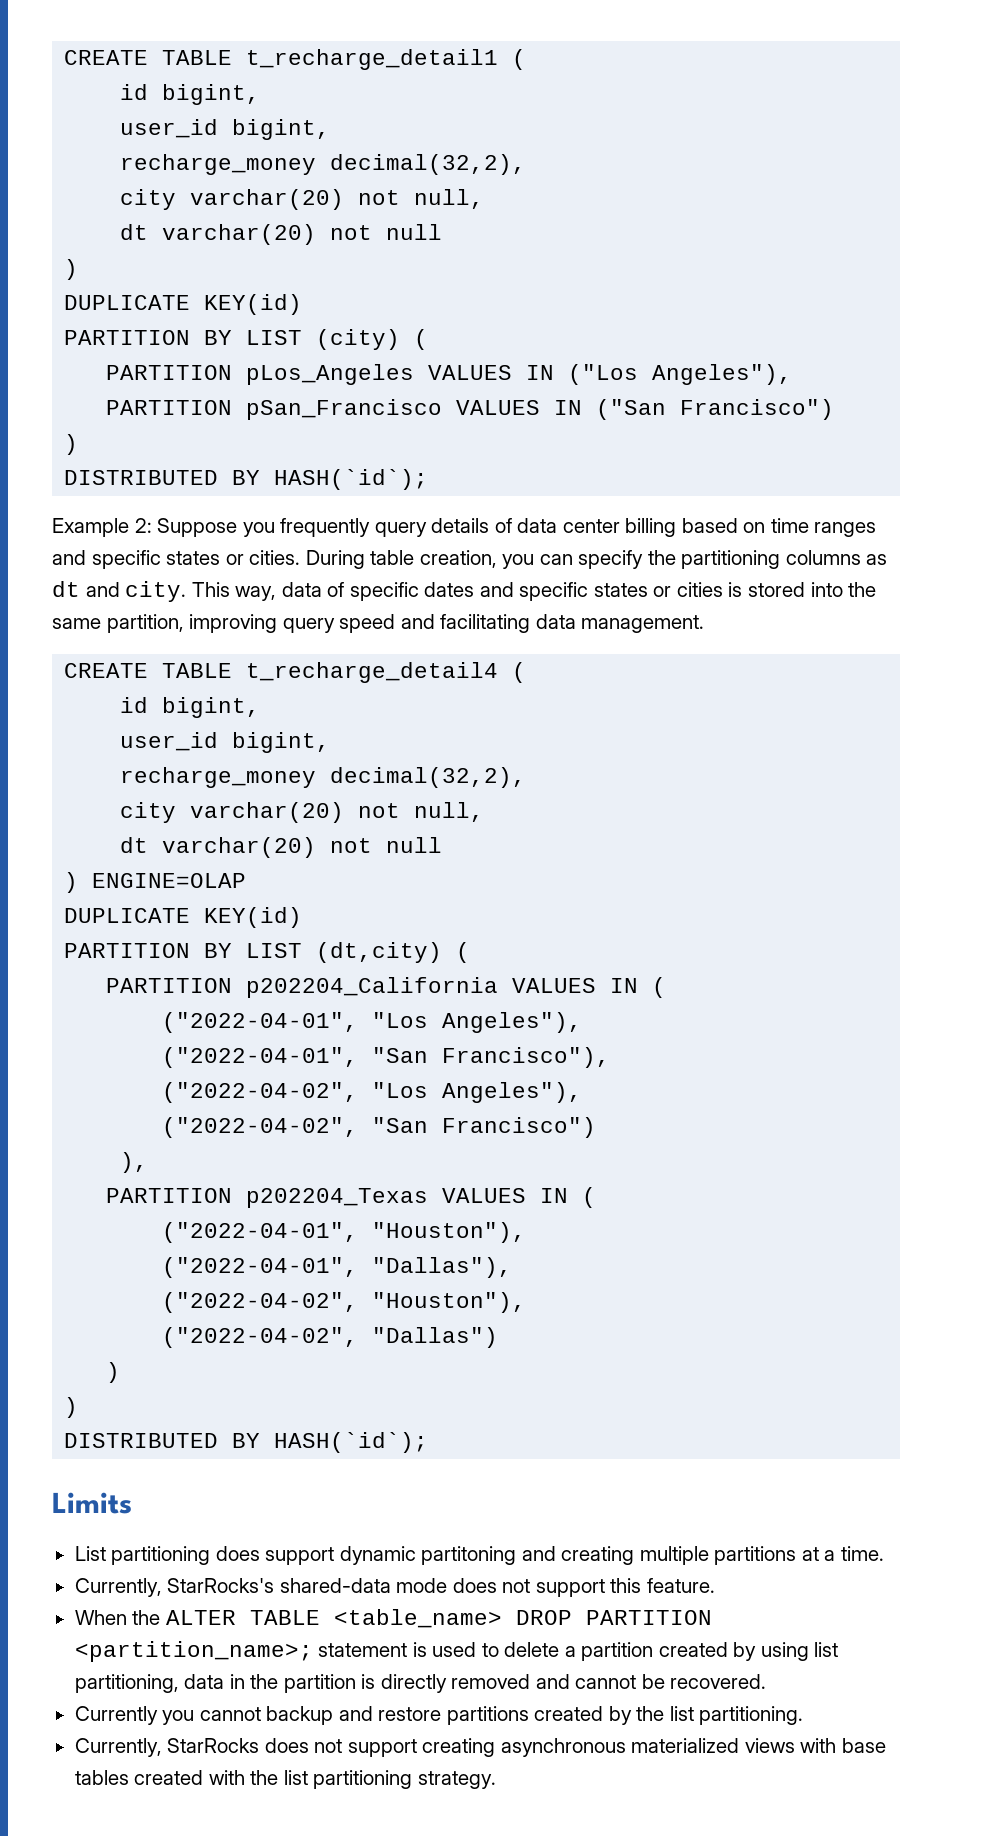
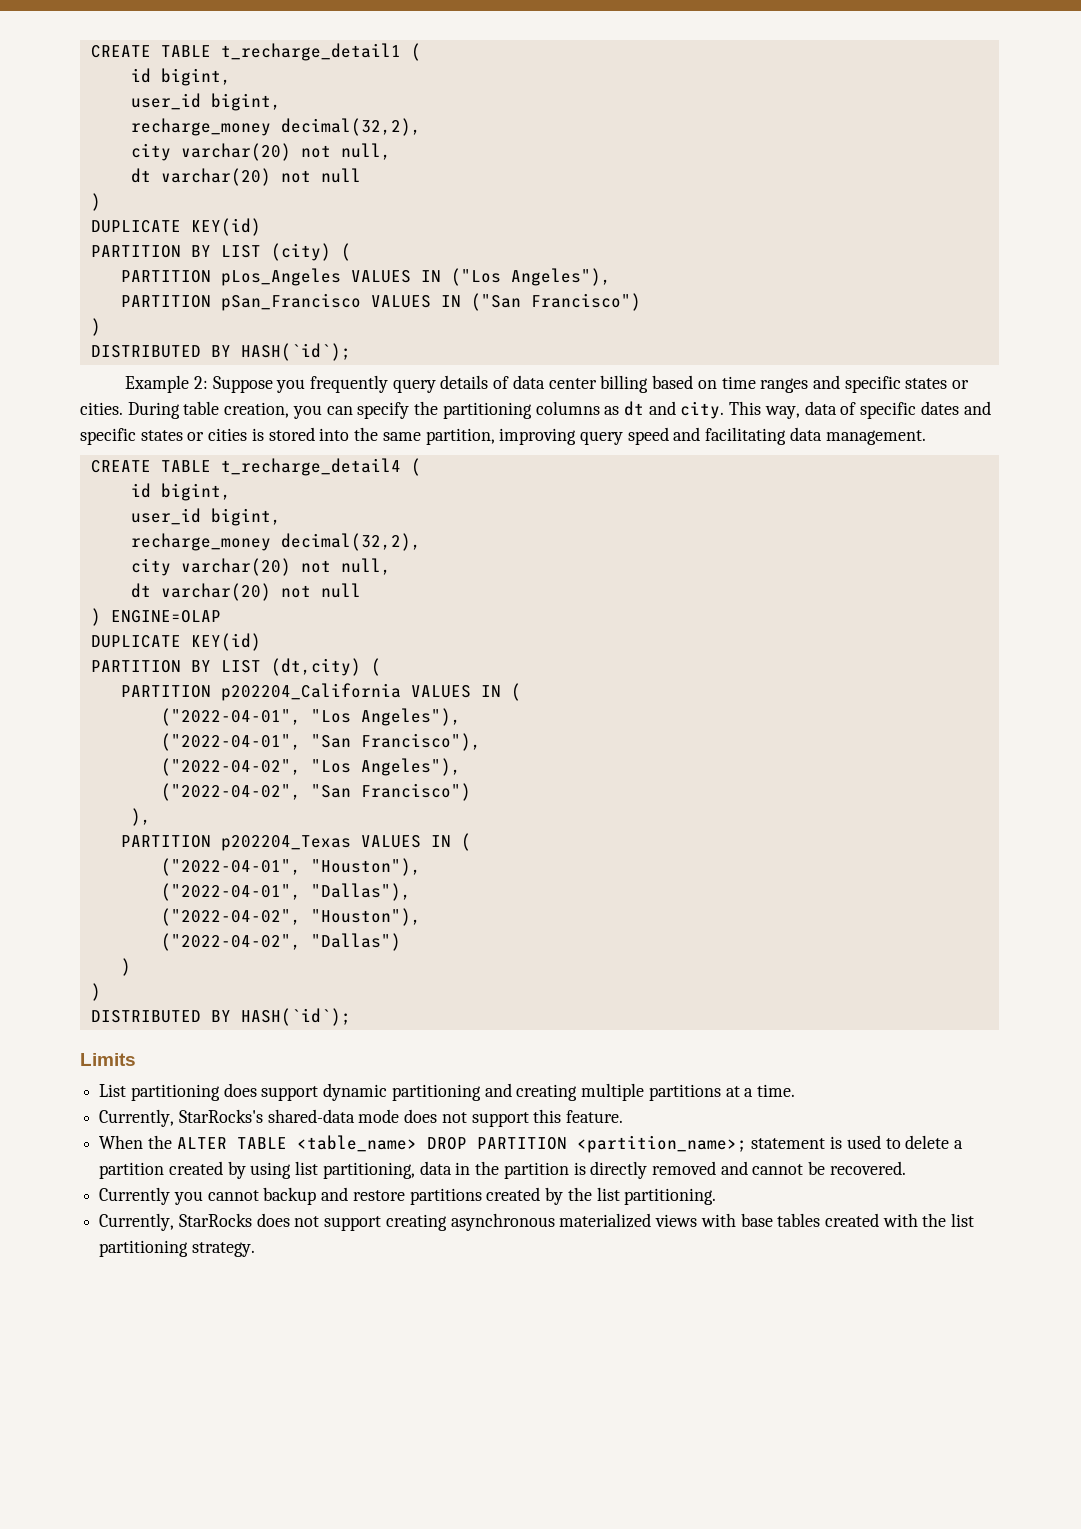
- List partitioning does support dynamic partitoning and creating multiple partitions at a time.
+ List partitioning does support dynamic partitioning and creating multiple partitions at a time.

